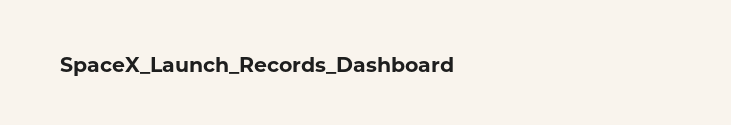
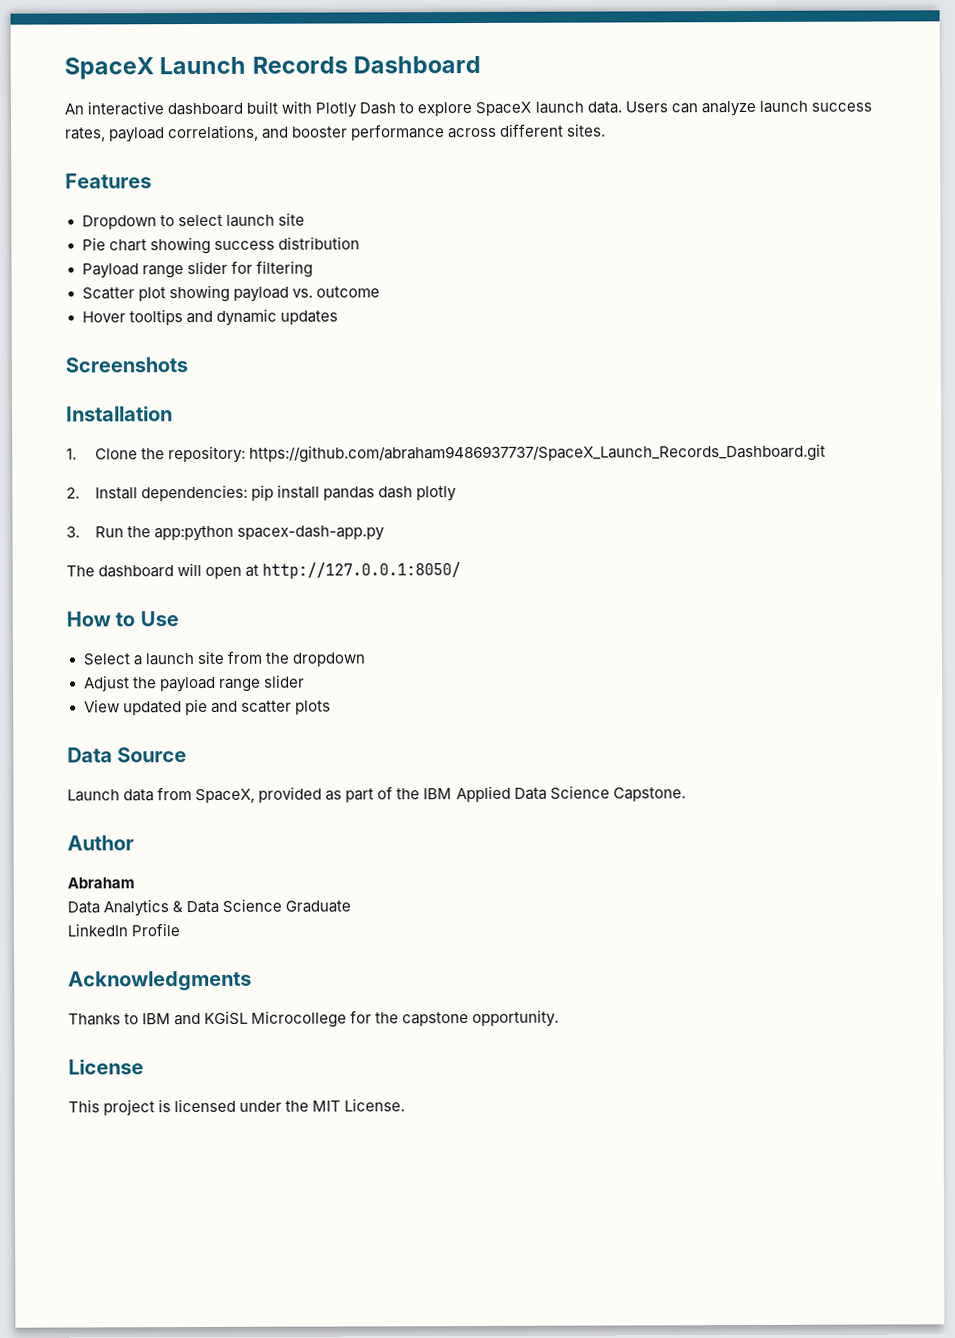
- SpaceX_Launch_Records_Dashboard
+ SpaceX Launch Records Dashboard
+ An interactive dashboard built with Plotly Dash to explore SpaceX launch data. Users can analyze launch success rates, payload correlations, and booster performance across different sites.
+ Features
+ Dropdown to select launch site
+ Pie chart showing success distribution
+ Payload range slider for filtering
+ Scatter plot showing payload vs. outcome
+ Hover tooltips and dynamic updates
+ Screenshots
+ Installation
+ 1. Clone the repository: https://github.com/abraham9486937737/SpaceX_Launch_Records_Dashboard.git
+ 2. Install dependencies: pip install pandas dash plotly
+ 3. Run the app:python spacex-dash-app.py
+ The dashboard will open at http://127.0.0.1:8050/
+ How to Use
+ Select a launch site from the dropdown
+ Adjust the payload range slider
+ View updated pie and scatter plots
+ Data Source
+ Launch data from SpaceX, provided as part of the IBM Applied Data Science Capstone.
+ Author
+ Abraham
+ Data Analytics & Data Science Graduate
+ LinkedIn Profile
+ Acknowledgments
+ Thanks to IBM and KGiSL Microcollege for the capstone opportunity.
+ License
+ This project is licensed under the MIT License.

